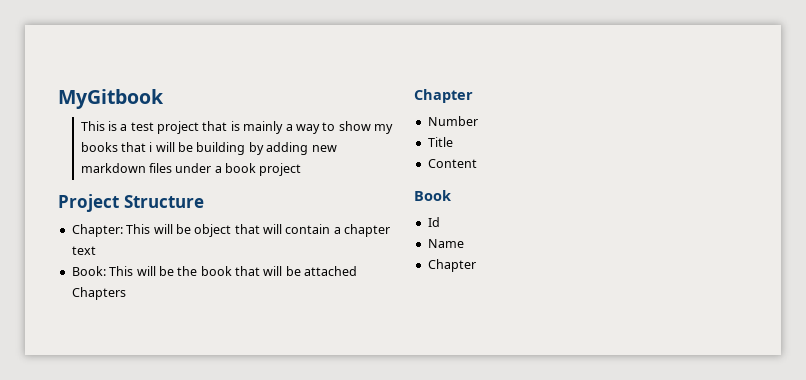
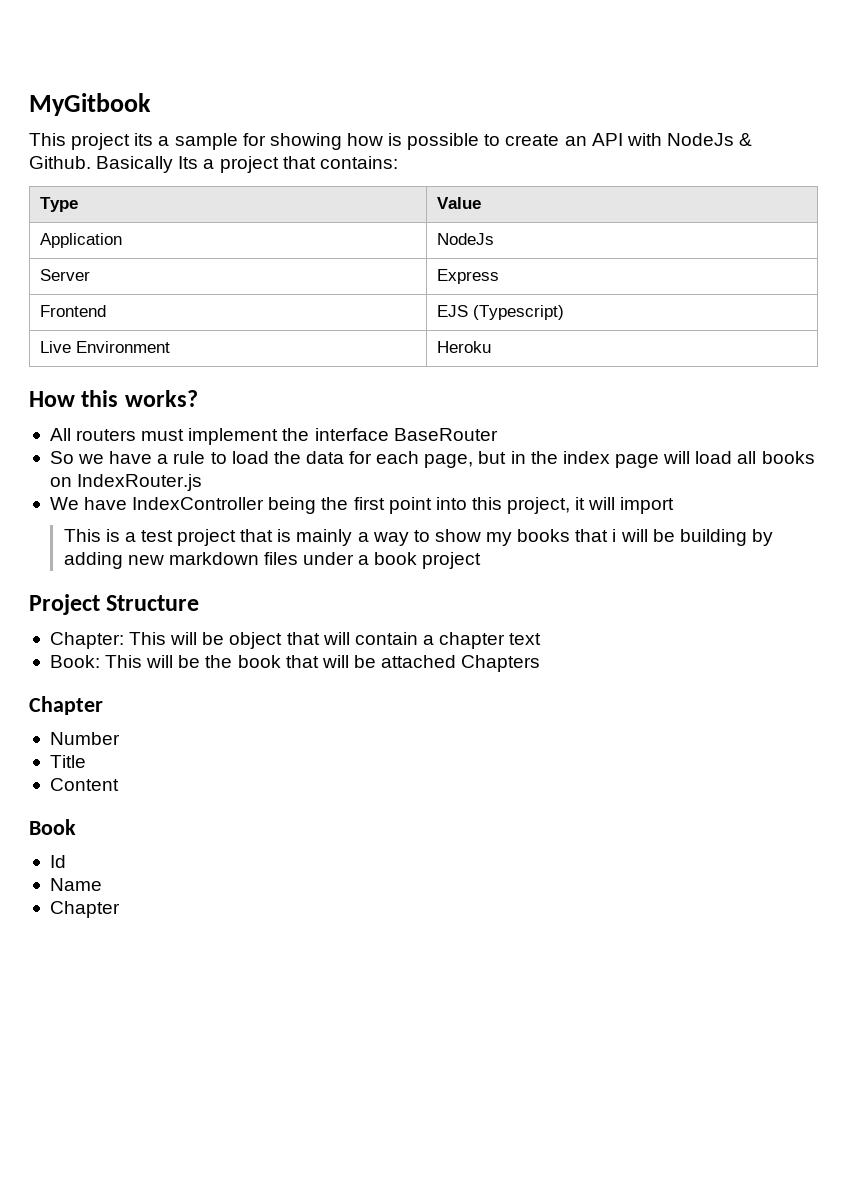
+ This project its a sample for showing how is possible to create an API with NodeJs & Github. Basically Its a project that contains:
+ Type | Value
+ Application | NodeJs
+ Server | Express
+ Frontend | EJS (Typescript)
+ Live Environment | Heroku
+ How this works?
+ All routers must implement the interface BaseRouter
+ So we have a rule to load the data for each page, but in the index page will load all books on IndexRouter.js
+ We have IndexController being the first point into this project, it will import

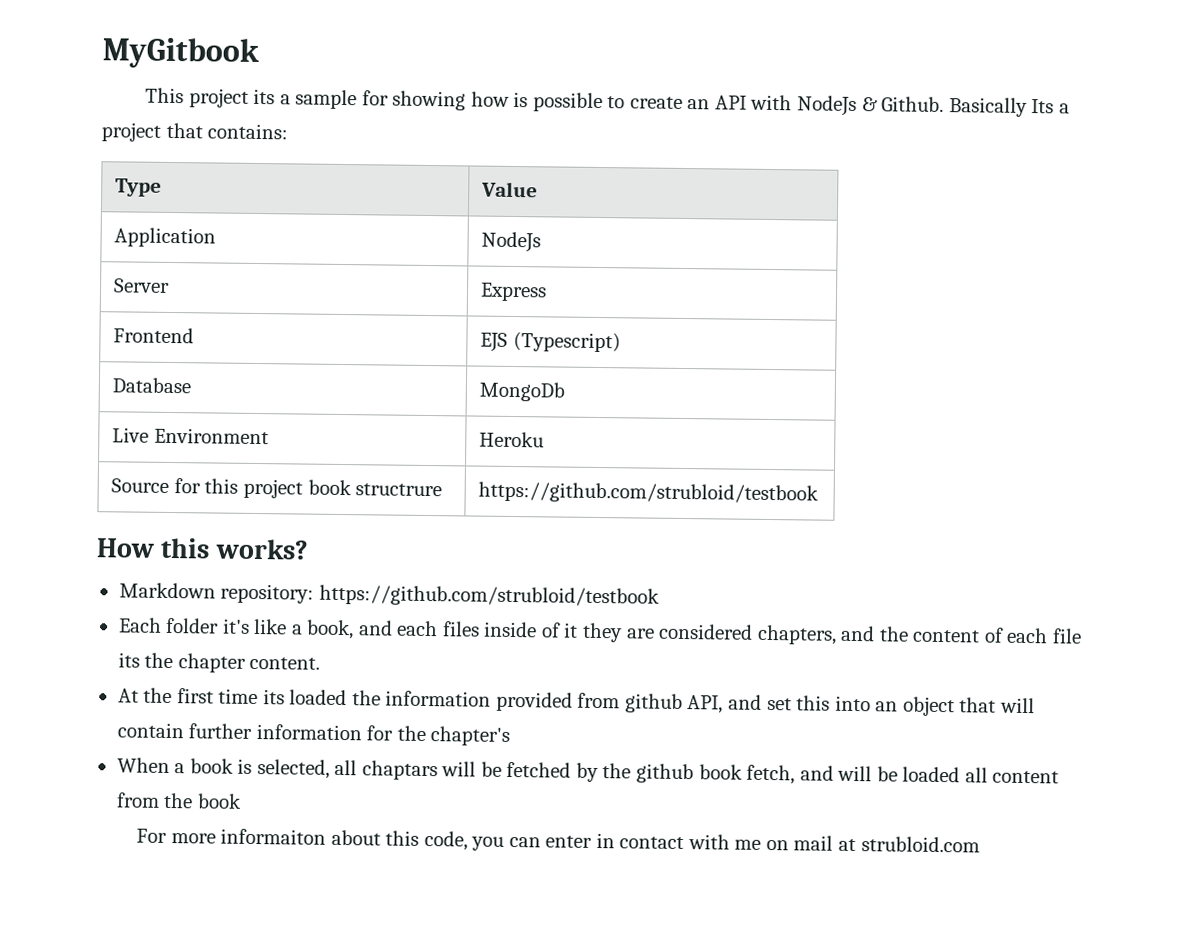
+ Database | MongoDb
+ Source for this project book structrure | https://github.com/strubloid/testbook
  How this works?
- All routers must implement the interface BaseRouter
- So we have a rule to load the data for each page, but in the index page will load all books on IndexRouter.js
- We have IndexController being the first point into this project, it will import
- This is a test project that is mainly a way to show my books that i will be building by adding new markdown files under a book project
- Project Structure
- Chapter: This will be object that will contain a chapter text
- Book: This will be the book that will be attached Chapters
- Chapter
- Number
- Title
- Content
- Book
- Id
- Name
- Chapter
+ Markdown repository: https://github.com/strubloid/testbook
+ Each folder it's like a book, and each files inside of it they are considered chapters, and the content of each file its the chapter content.
+ At the first time its loaded the information provided from github API, and set this into an object that will contain further information for the chapter's
+ When a book is selected, all chaptars will be fetched by the github book fetch, and will be loaded all content from the book
+ For more informaiton about this code, you can enter in contact with me on mail at strubloid.com

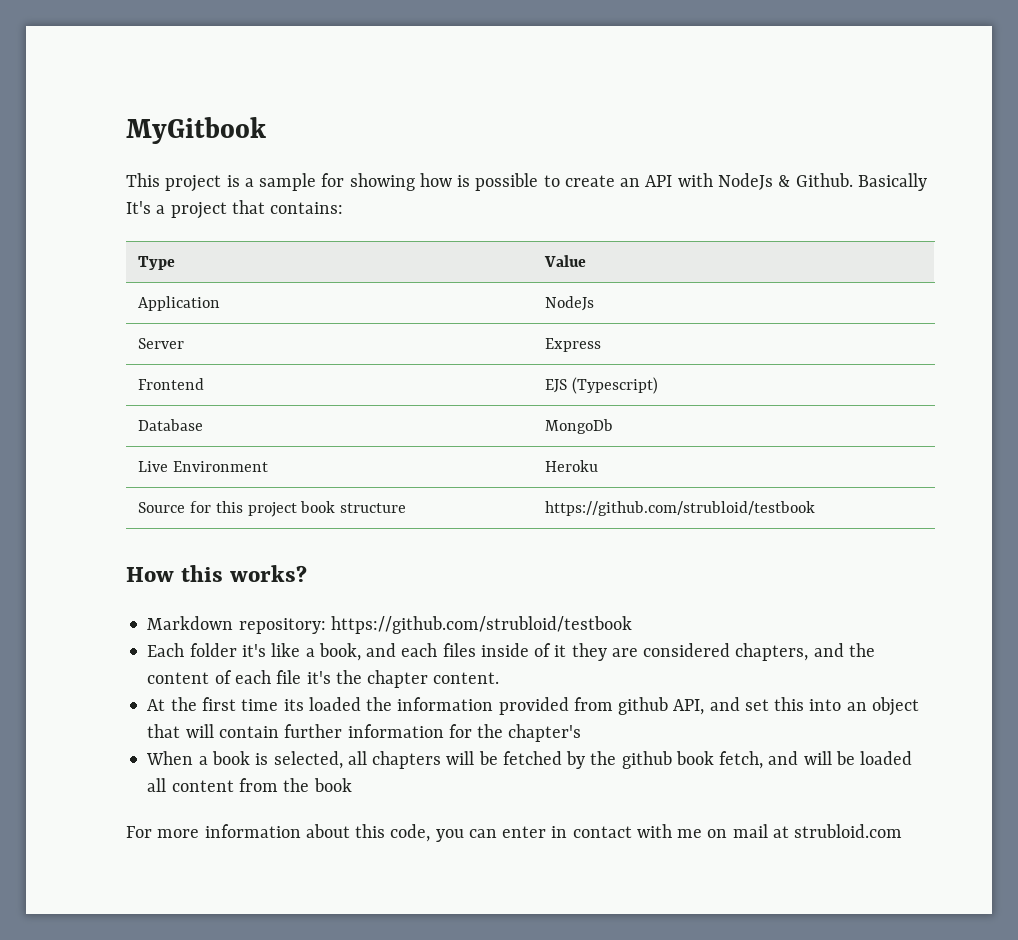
- This project its a sample for showing how is possible to create an API with NodeJs & Github.
+ This project is a sample for showing how is possible to create an API with NodeJs & Github.
- Basically Its a project that contains:
+ Basically It's a project that contains:
- Source for this project book structrure | https://github.com/strubloid/testbook
+ Source for this project book structure | https://github.com/strubloid/testbook
- Each folder it's like a book, and each files inside of it they are considered chapters, and the content of each file its the chapter content.
+ Each folder it's like a book, and each files inside of it they are considered chapters, and the content of each file it's the chapter content.
- When a book is selected, all chaptars will be fetched by the github book fetch, and will be loaded all content from the book
+ When a book is selected, all chapters will be fetched by the github book fetch, and will be loaded all content from the book
- For more informaiton about this code, you can enter in contact with me on mail at strubloid.com
+ For more information about this code, you can enter in contact with me on mail at strubloid.com

